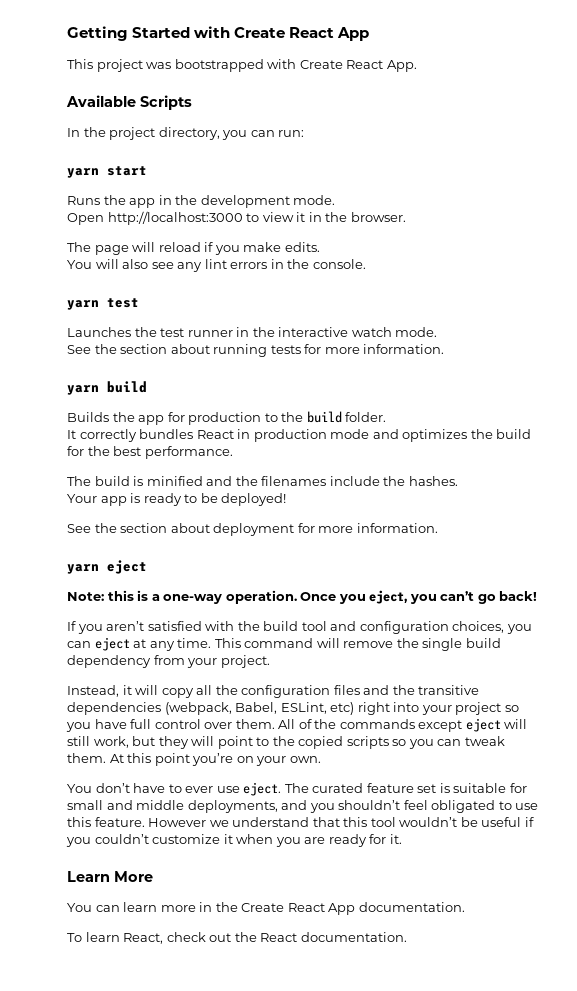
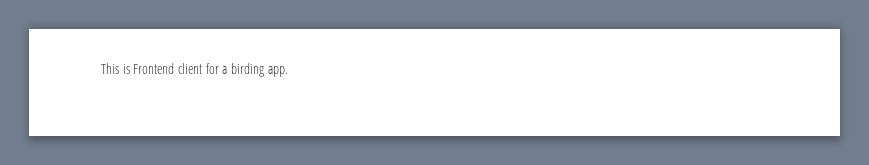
- Getting Started with Create React App
- This project was bootstrapped with Create React App.
- Available Scripts
- In the project directory, you can run:
- yarn start
- Runs the app in the development mode.
- Open http://localhost:3000 to view it in the browser.
- The page will reload if you make edits.
- You will also see any lint errors in the console.
- yarn test
- Launches the test runner in the interactive watch mode.
- See the section about running tests for more information.
- yarn build
- Builds the app for production to the build folder.
- It correctly bundles React in production mode and optimizes the build for the best performance.
- The build is minified and the filenames include the hashes.
- Your app is ready to be deployed!
- See the section about deployment for more information.
- yarn eject
- Note: this is a one-way operation. Once you eject, you can’t go back!
- If you aren’t satisfied with the build tool and configuration choices, you can eject at any time. This command will remove the single build dependency from your project.
- Instead, it will copy all the configuration files and the transitive dependencies (webpack, Babel, ESLint, etc) right into your project so you have full control over them. All of the commands except eject will still work, but they will point to the copied scripts so you can tweak them. At this point you’re on your own.
- You don’t have to ever use eject. The curated feature set is suitable for small and middle deployments, and you shouldn’t feel obligated to use this feature. However we understand that this tool wouldn’t be useful if you couldn’t customize it when you are ready for it.
- Learn More
- You can learn more in the Create React App documentation.
- To learn React, check out the React documentation.
+ This is Frontend client for a birding app.

